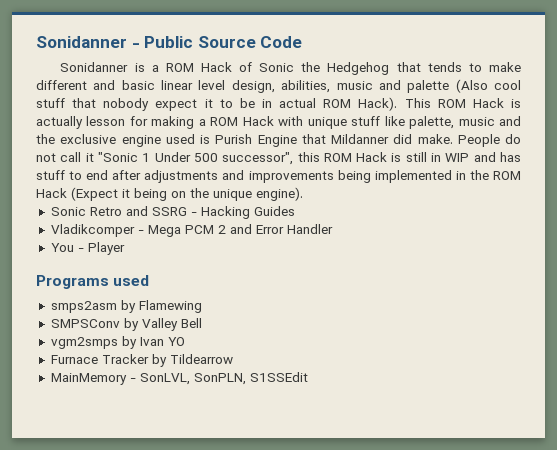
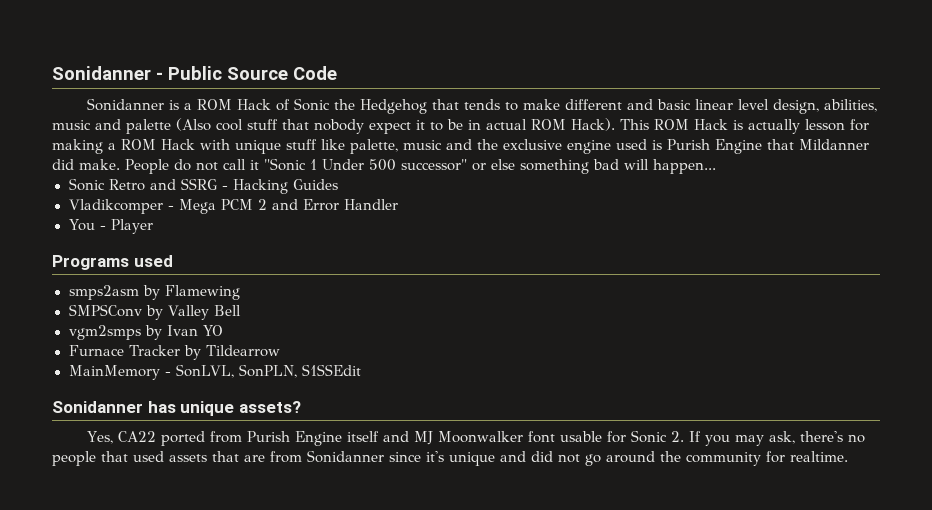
- People do not call it "Sonic 1 Under 500 successor", this ROM Hack is still in WIP and has stuff to end after adjustments and improvements being implemented in the ROM Hack (Expect it being on the unique engine).
+ People do not call it "Sonic 1 Under 500 successor" or else something bad will happen...
+ Sonidanner has unique assets?
+ Yes, CA22 ported from Purish Engine itself and MJ Moonwalker font usable for Sonic 2. If you may ask, there's no people that used assets that are from Sonidanner since it's unique and did not go around the community for realtime.

